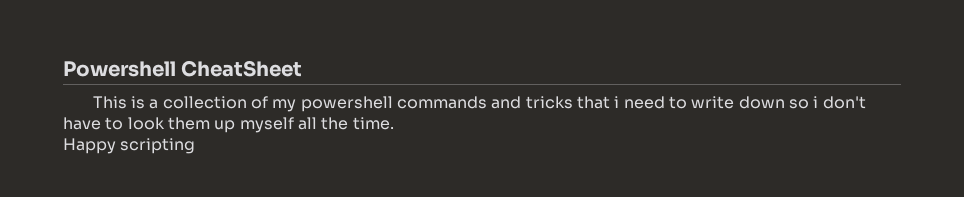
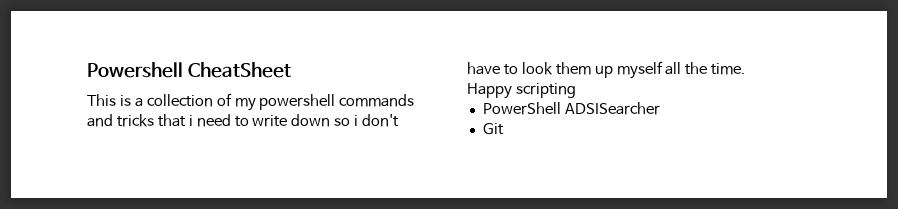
+ PowerShell ADSISearcher
+ Git

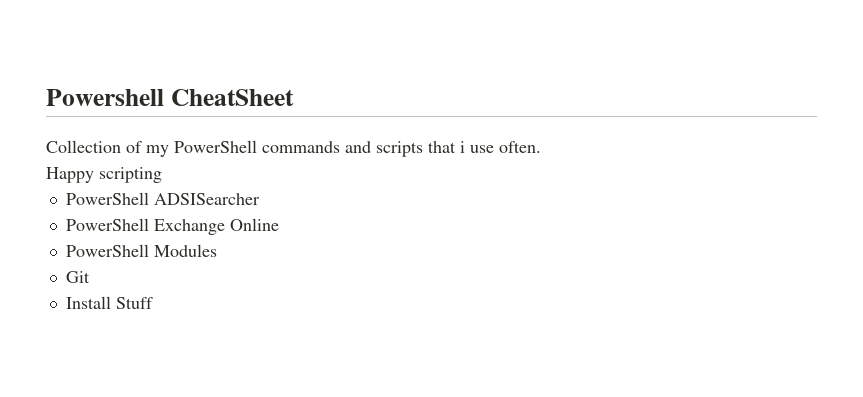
- This is a collection of my powershell commands and tricks that i need to write down so i don't have to look them up myself all the time.
+ Collection of my PowerShell commands and scripts that i use often.
+ PowerShell Exchange Online
+ PowerShell Modules
+ Install Stuff

